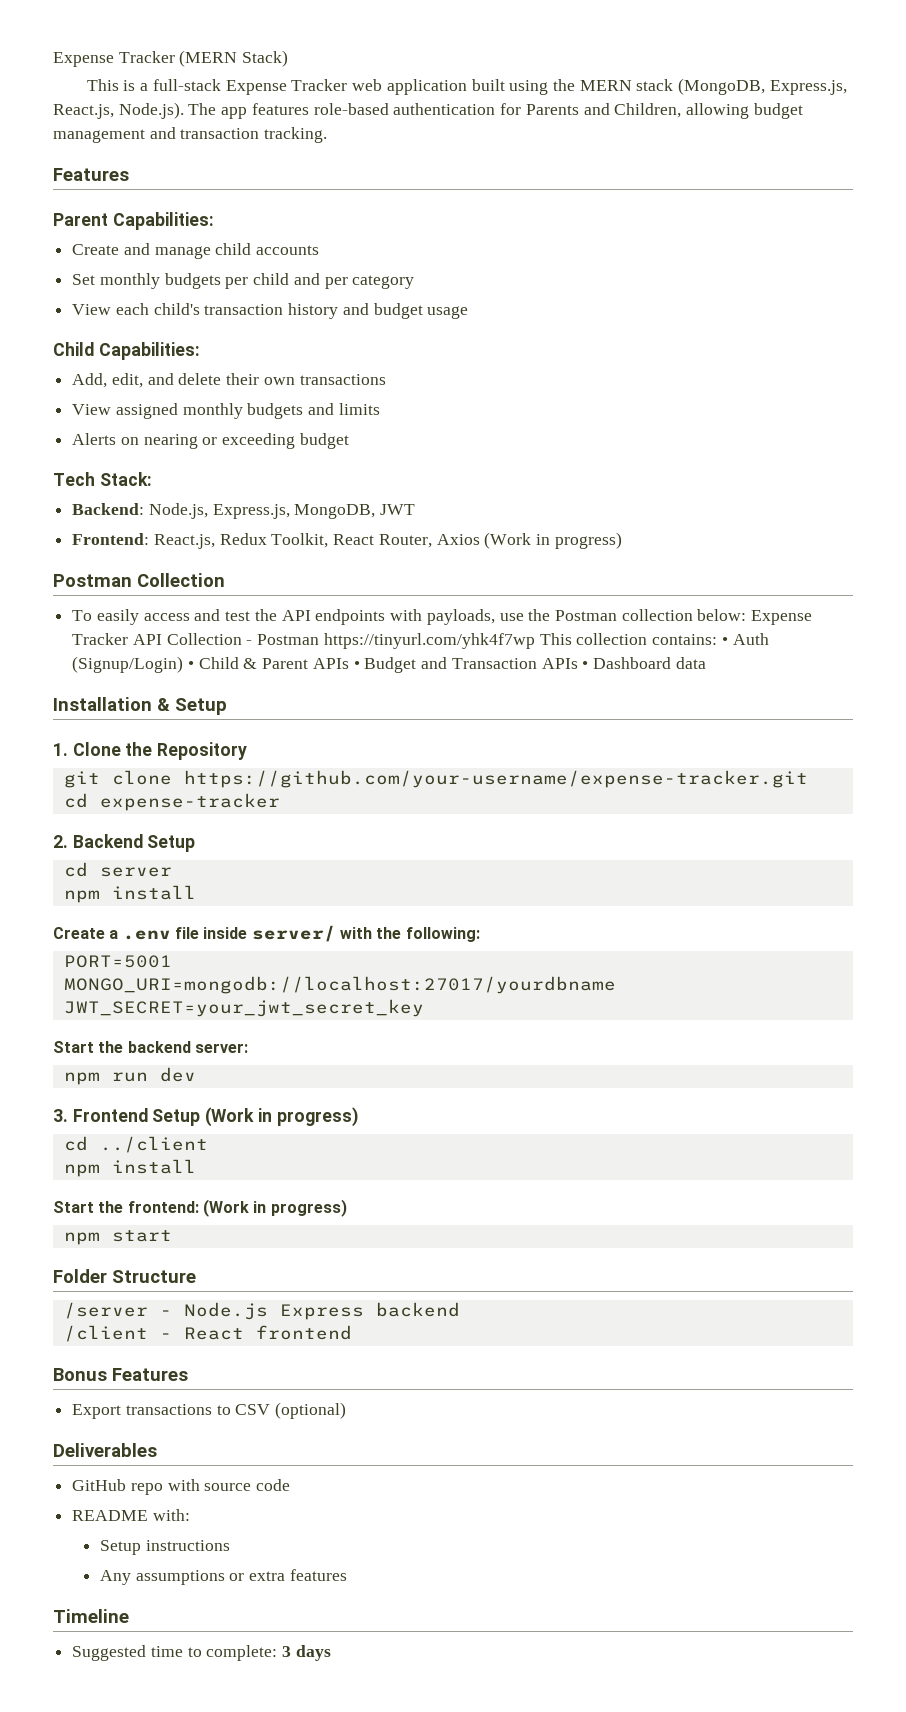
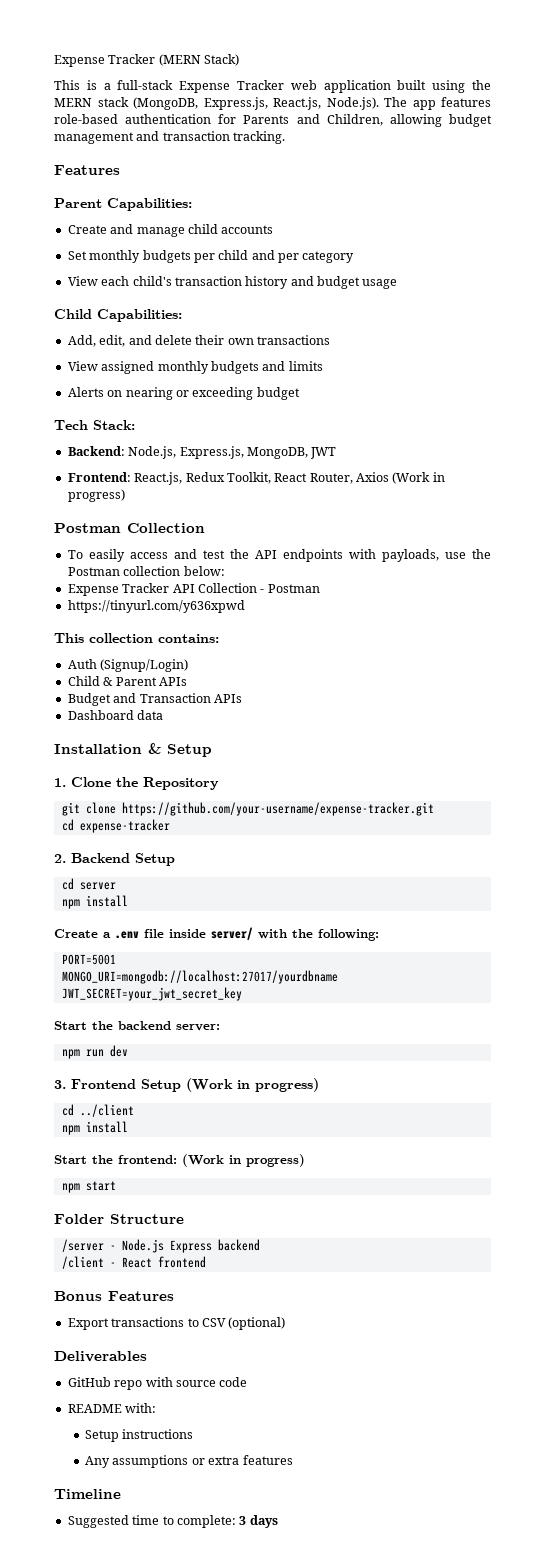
- To easily access and test the API endpoints with payloads, use the Postman collection below: Expense Tracker API Collection - Postman https://tinyurl.com/yhk4f7wp This collection contains: • Auth (Signup/Login) • Child & Parent APIs • Budget and Transaction APIs • Dashboard data
+ To easily access and test the API endpoints with payloads, use the Postman collection below:
+ Expense Tracker API Collection - Postman
+ https://tinyurl.com/y636xpwd
+ This collection contains:
+ Auth (Signup/Login)
+ Child & Parent APIs
+ Budget and Transaction APIs
+ Dashboard data

